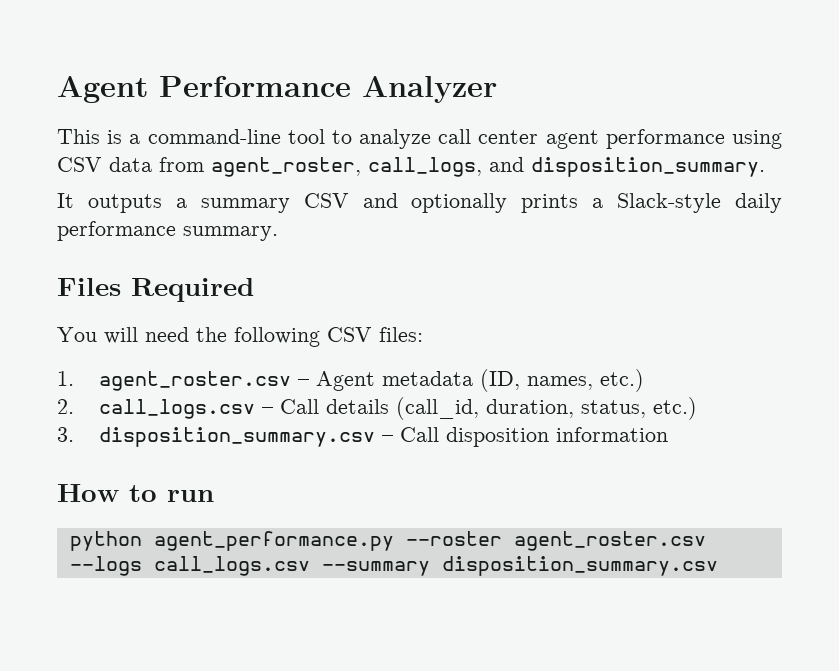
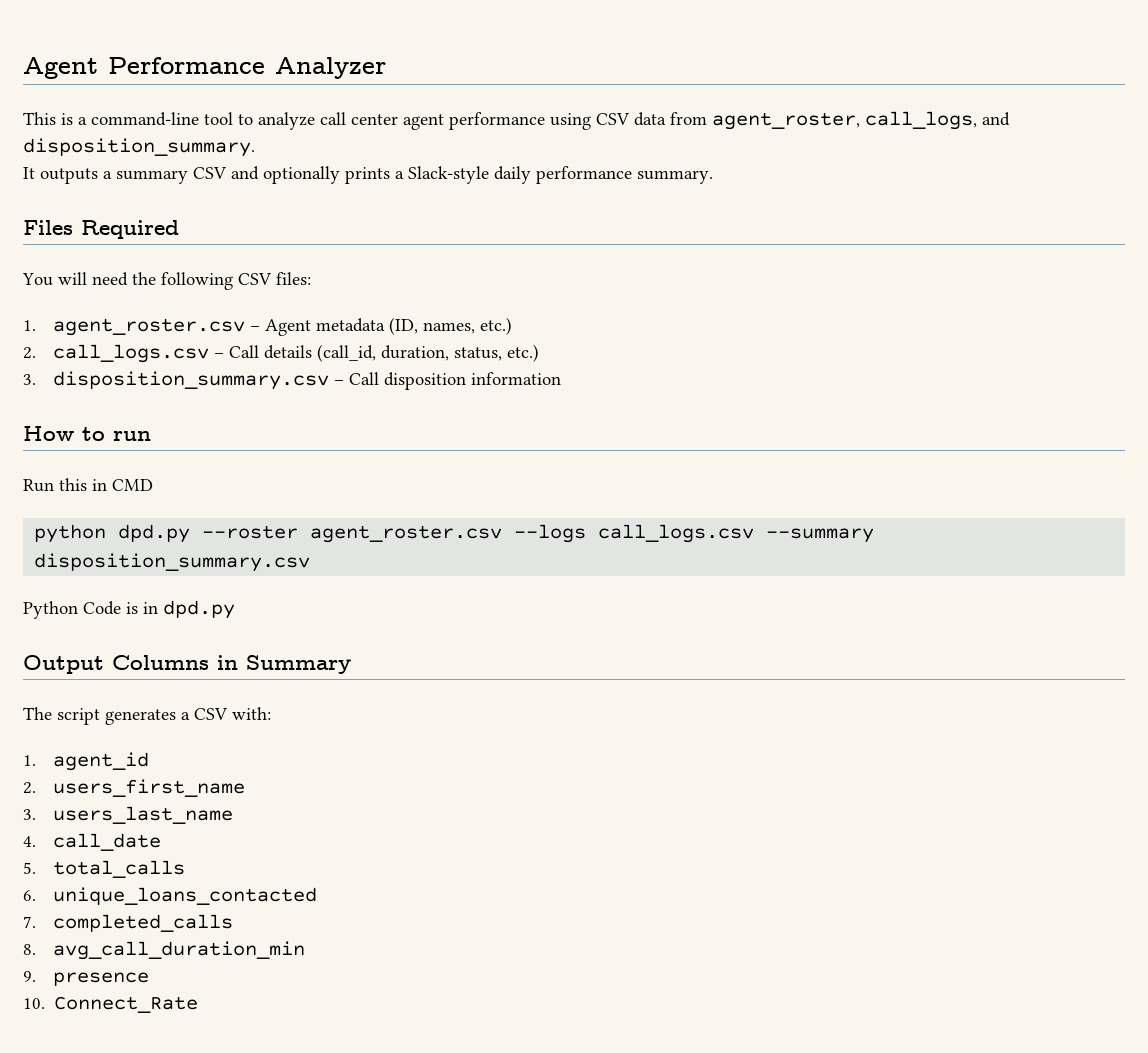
+ Run this in CMD
- python agent_performance.py --roster agent_roster.csv --logs call_logs.csv --summary disposition_summary.csv
+ python dpd.py --roster agent_roster.csv --logs call_logs.csv --summary disposition_summary.csv
+ Python Code is in dpd.py
+ Output Columns in Summary
+ The script generates a CSV with:
+ 1. agent_id
+ 2. users_first_name
+ 3. users_last_name
+ 4. call_date
+ 5. total_calls
+ 6. unique_loans_contacted
+ 7. completed_calls
+ 8. avg_call_duration_min
+ 9. presence
+ 10. Connect_Rate

